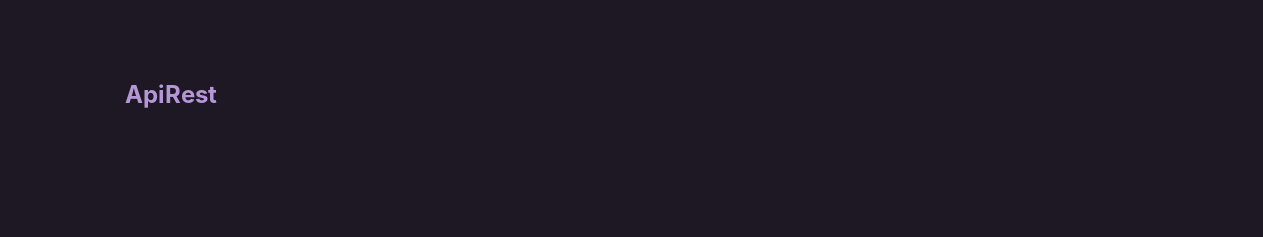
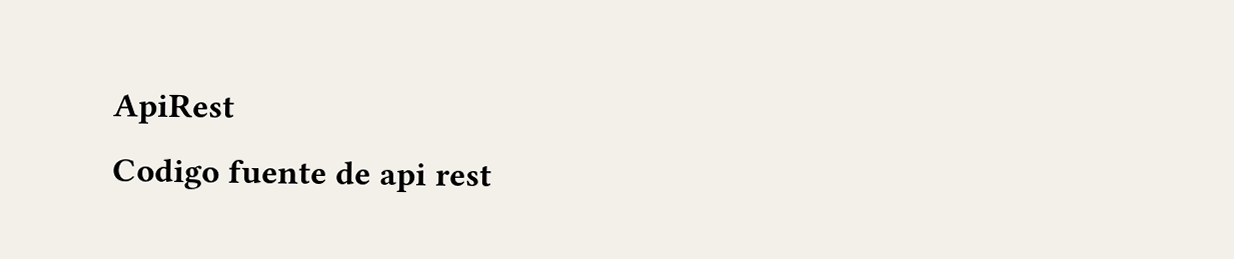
+ Codigo fuente de api rest

